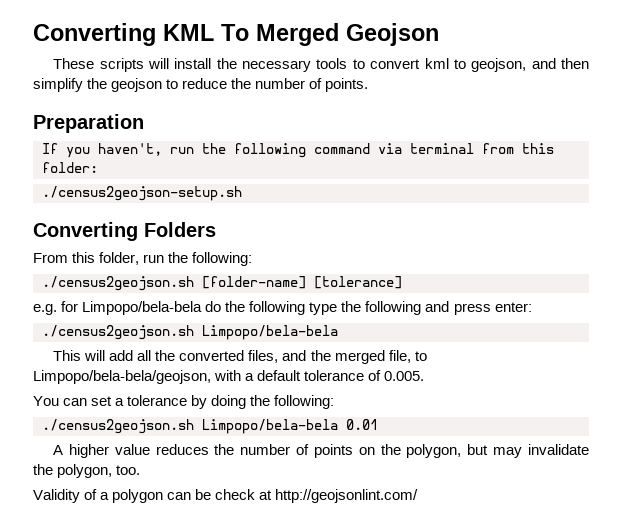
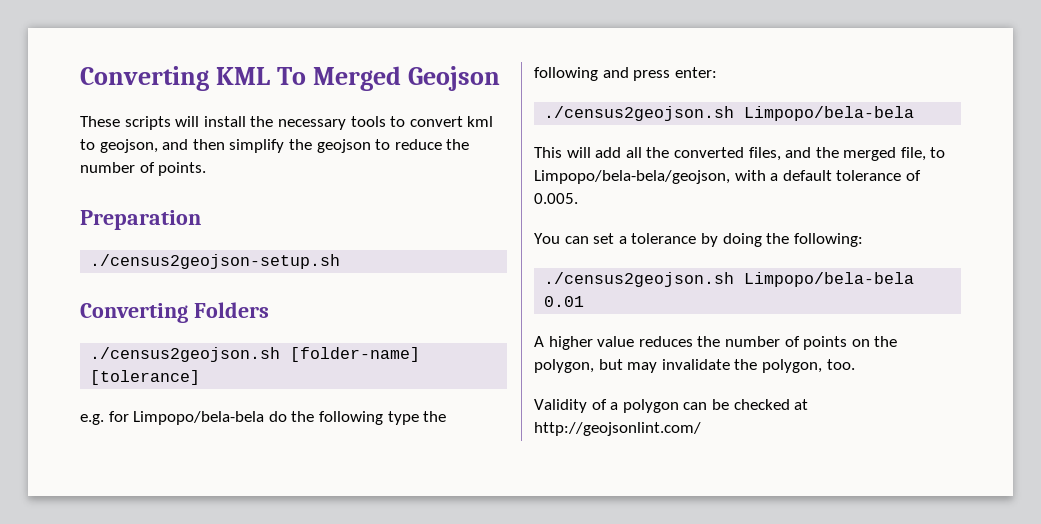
- If you haven't, run the following command via terminal from this folder:
  ./census2geojson-setup.sh
  Converting Folders
- From this folder, run the following:
- Validity of a polygon can be check at http://geojsonlint.com/
+ Validity of a polygon can be checked at http://geojsonlint.com/

